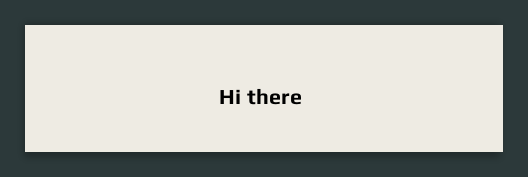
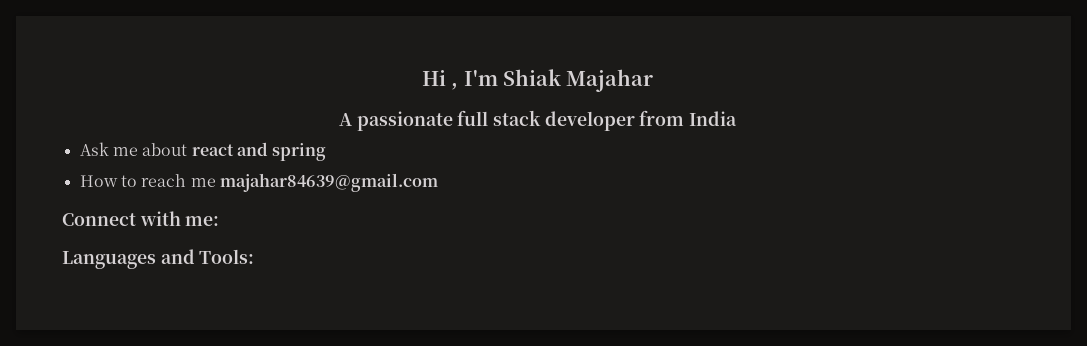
- Hi there
+ Hi , I'm Shiak Majahar
+ A passionate full stack developer from India
+ Ask me about react and spring
+ How to reach me majahar84639@gmail.com
+ Connect with me:
+ Languages and Tools:

